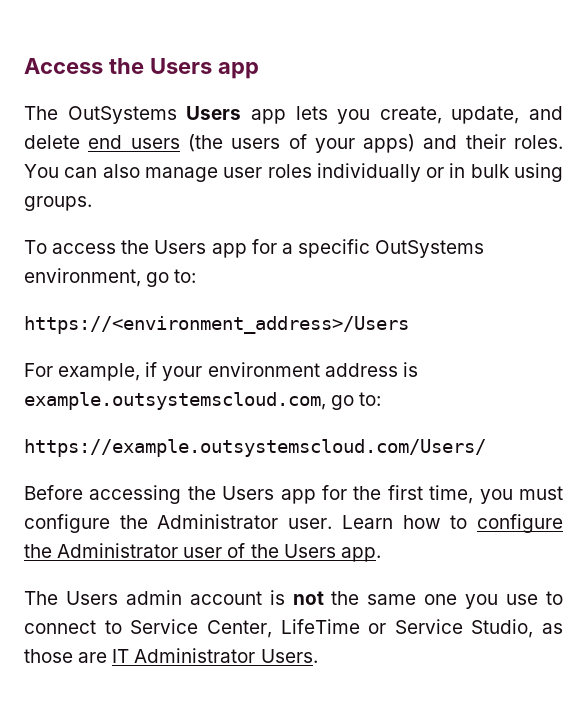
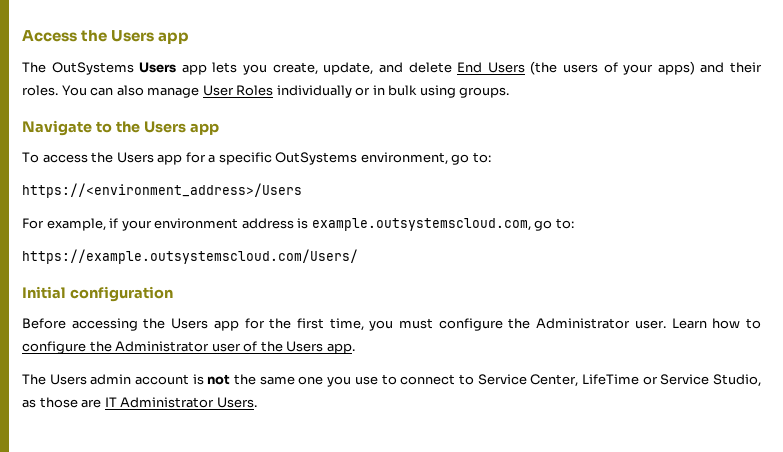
- The OutSystems Users app lets you create, update, and delete end users (the users of your apps) and their roles.
+ The OutSystems Users app lets you create, update, and delete End Users (the users of your apps) and their roles.
- You can also manage user roles individually or in bulk using groups.
+ You can also manage User Roles individually or in bulk using groups.
+ Navigate to the Users app
+ Initial configuration

